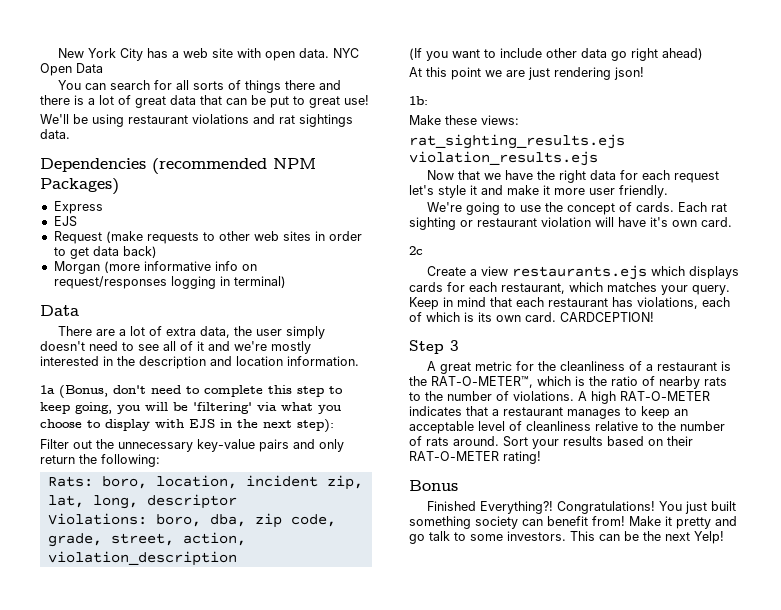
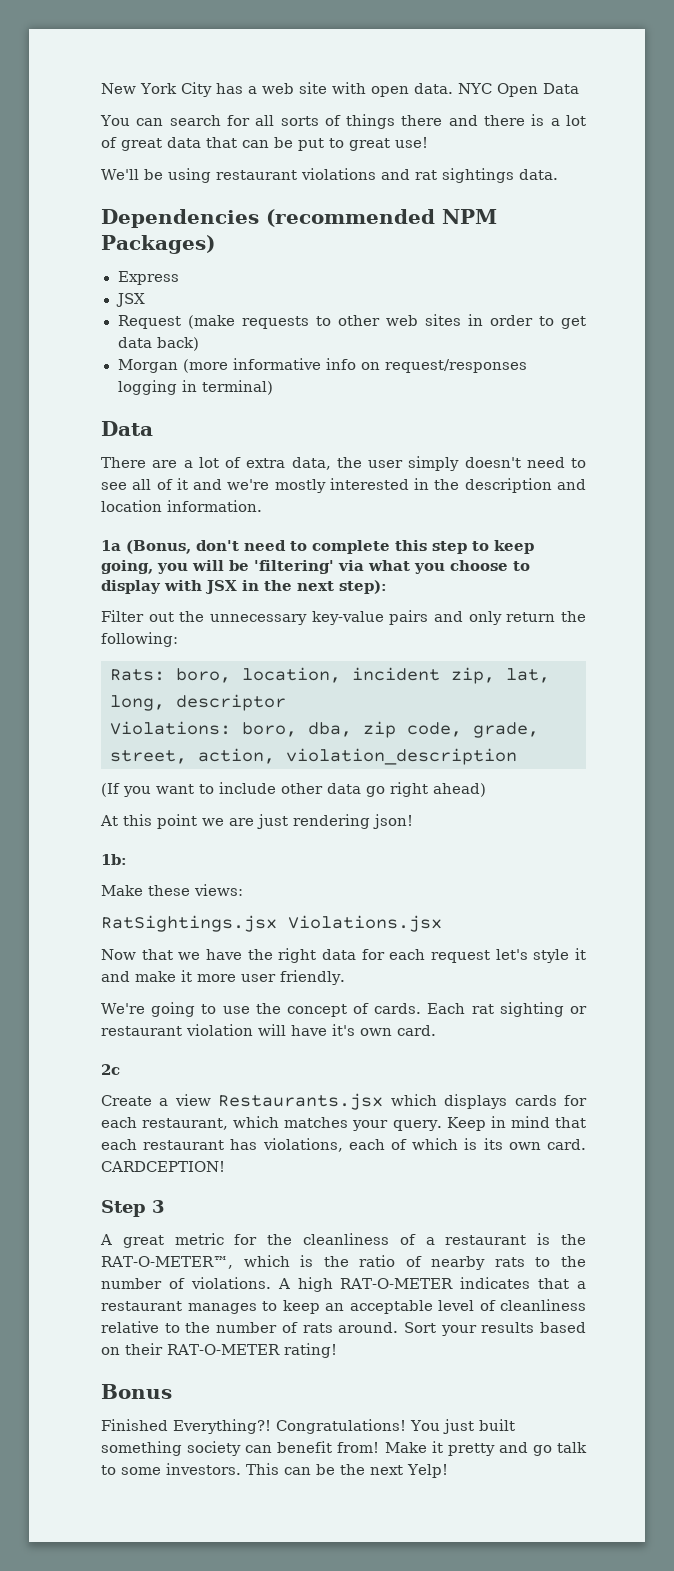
  Express
- EJS
+ JSX
- 1a (Bonus, don't need to complete this step to keep going, you will be 'filtering' via what you choose to display with EJS in the next step):
+ 1a (Bonus, don't need to complete this step to keep going, you will be 'filtering' via what you choose to display with JSX in the next step):
- rat_sighting_results.ejs violation_results.ejs
+ RatSightings.jsx Violations.jsx
- Create a view restaurants.ejs which displays cards for each restaurant, which matches your query.
+ Create a view Restaurants.jsx which displays cards for each restaurant, which matches your query.

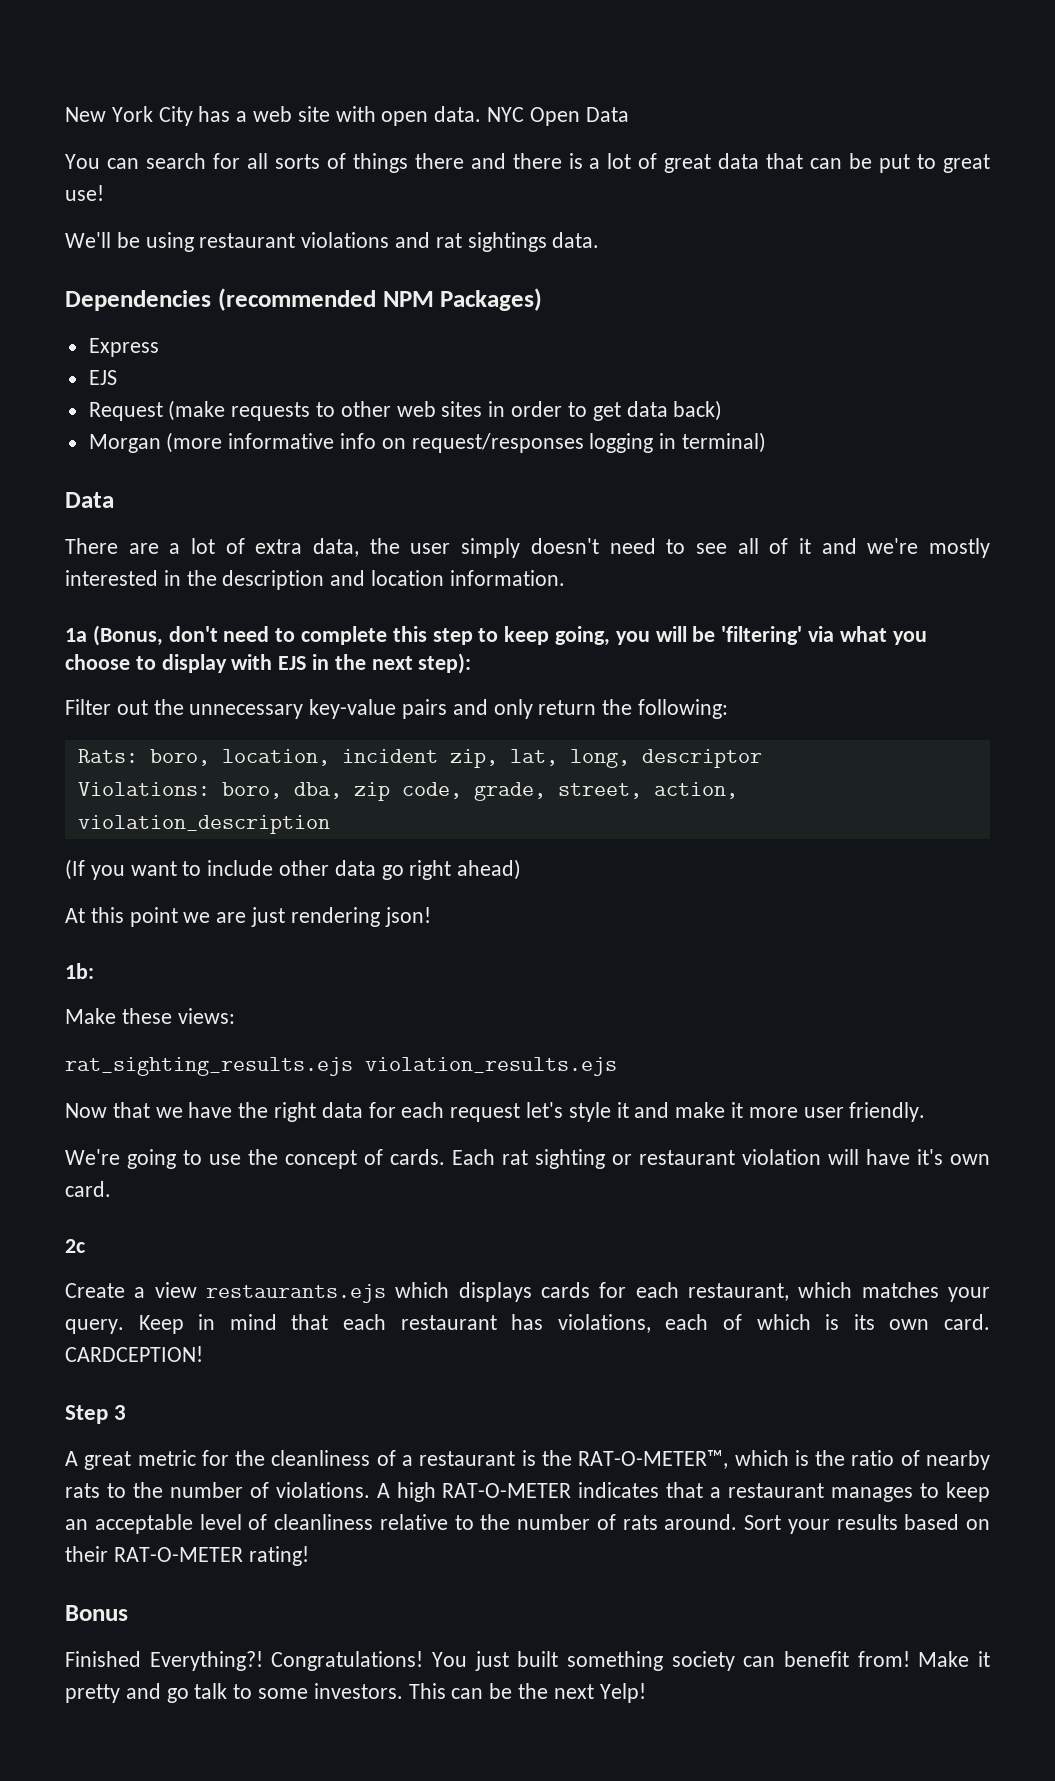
  Express
- JSX
+ EJS
- 1a (Bonus, don't need to complete this step to keep going, you will be 'filtering' via what you choose to display with JSX in the next step):
+ 1a (Bonus, don't need to complete this step to keep going, you will be 'filtering' via what you choose to display with EJS in the next step):
- RatSightings.jsx Violations.jsx
+ rat_sighting_results.ejs violation_results.ejs
- Create a view Restaurants.jsx which displays cards for each restaurant, which matches your query.
+ Create a view restaurants.ejs which displays cards for each restaurant, which matches your query.

